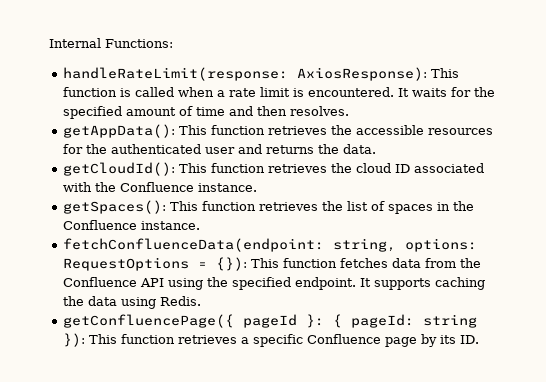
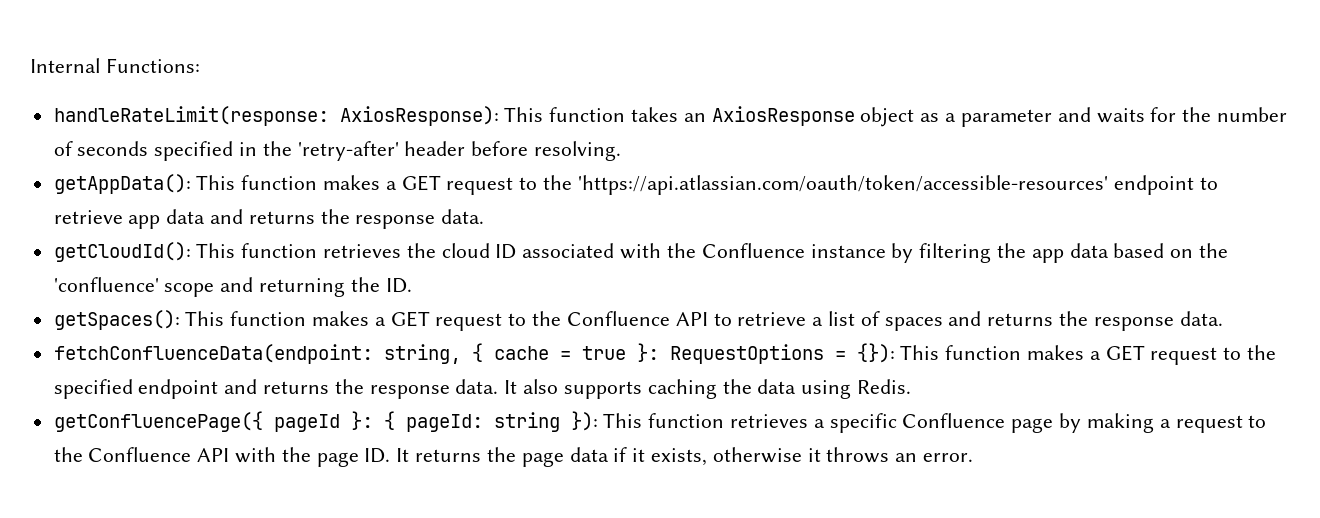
- handleRateLimit(response: AxiosResponse): This function is called when a rate limit is encountered. It waits for the specified amount of time and then resolves.
- getAppData(): This function retrieves the accessible resources for the authenticated user and returns the data.
+ handleRateLimit(response: AxiosResponse): This function takes an AxiosResponse object as a parameter and waits for the number of seconds specified in the 'retry-after' header before resolving.
+ getAppData(): This function makes a GET request to the 'https://api.atlassian.com/oauth/token/accessible-resources' endpoint to retrieve app data and returns the response data.
- getCloudId(): This function retrieves the cloud ID associated with the Confluence instance.
- getSpaces(): This function retrieves the list of spaces in the Confluence instance.
- fetchConfluenceData(endpoint: string, options: RequestOptions = {}): This function fetches data from the Confluence API using the specified endpoint. It supports caching the data using Redis.
+ getCloudId(): This function retrieves the cloud ID associated with the Confluence instance by filtering the app data based on the 'confluence' scope and returning the ID.
+ getSpaces(): This function makes a GET request to the Confluence API to retrieve a list of spaces and returns the response data.
+ fetchConfluenceData(endpoint: string, { cache = true }: RequestOptions = {}): This function makes a GET request to the specified endpoint and returns the response data. It also supports caching the data using Redis.
- getConfluencePage({ pageId }: { pageId: string }): This function retrieves a specific Confluence page by its ID.
+ getConfluencePage({ pageId }: { pageId: string }): This function retrieves a specific Confluence page by making a request to the Confluence API with the page ID. It returns the page data if it exists, otherwise it throws an error.

